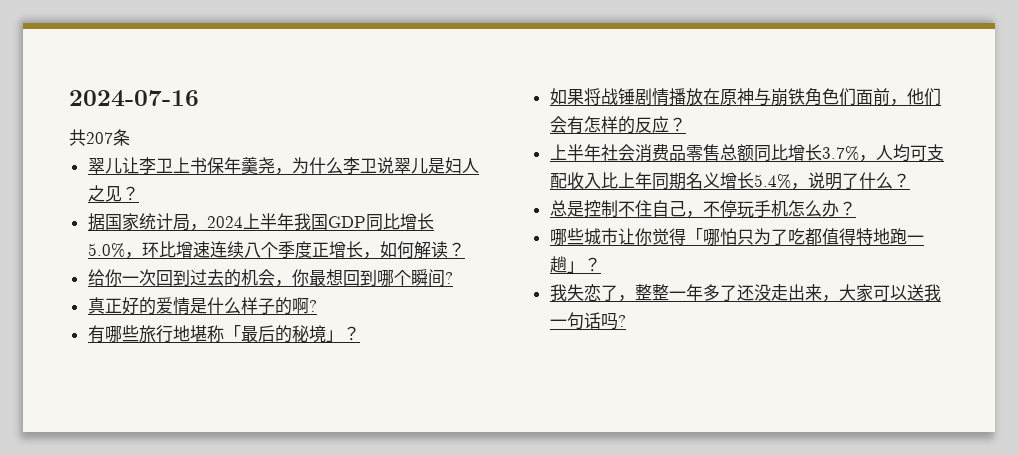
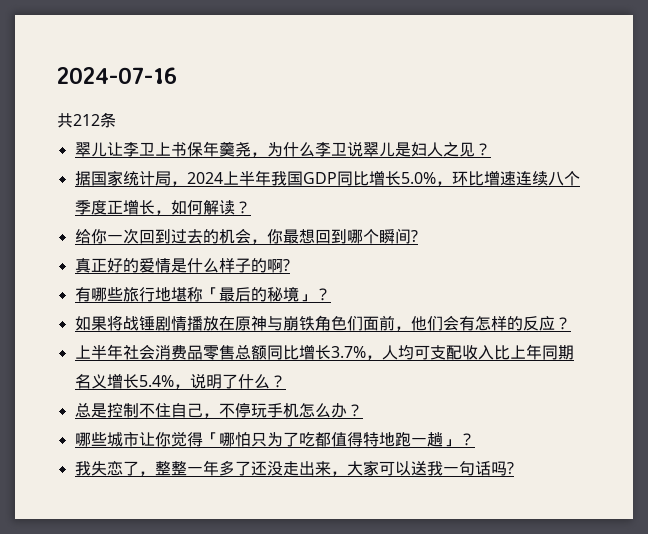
- 共207条
+ 共212条

